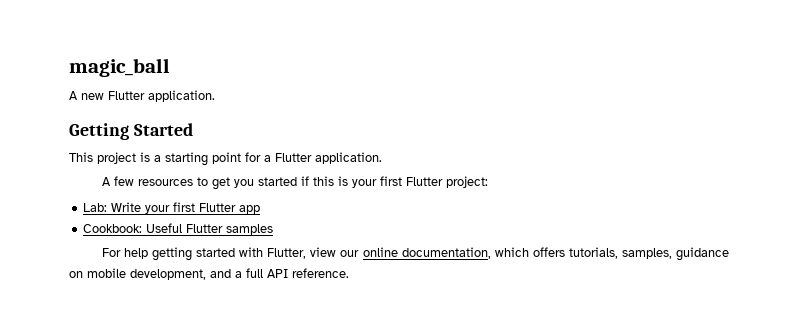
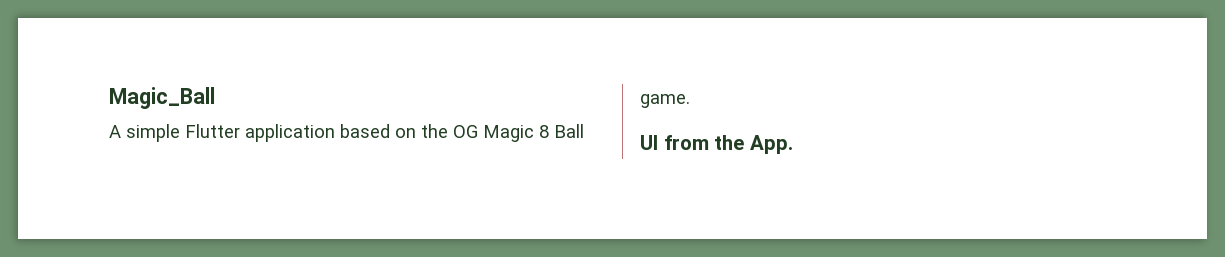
- magic_ball
- A new Flutter application.
- Getting Started
- This project is a starting point for a Flutter application.
- A few resources to get you started if this is your first Flutter project:
- Lab: Write your first Flutter app
- Cookbook: Useful Flutter samples
- For help getting started with Flutter, view our online documentation, which offers tutorials, samples, guidance on mobile development, and a full API reference.
+ Magic_Ball
+ A simple Flutter application based on the OG Magic 8 Ball game.
+ UI from the App.

